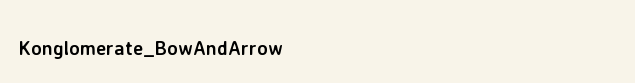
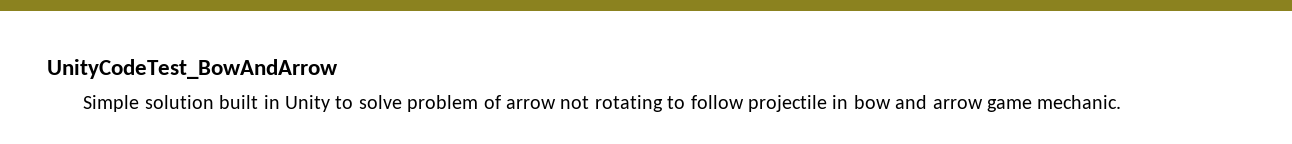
- Konglomerate_BowAndArrow
+ UnityCodeTest_BowAndArrow
+ Simple solution built in Unity to solve problem of arrow not rotating to follow projectile in bow and arrow game mechanic.

